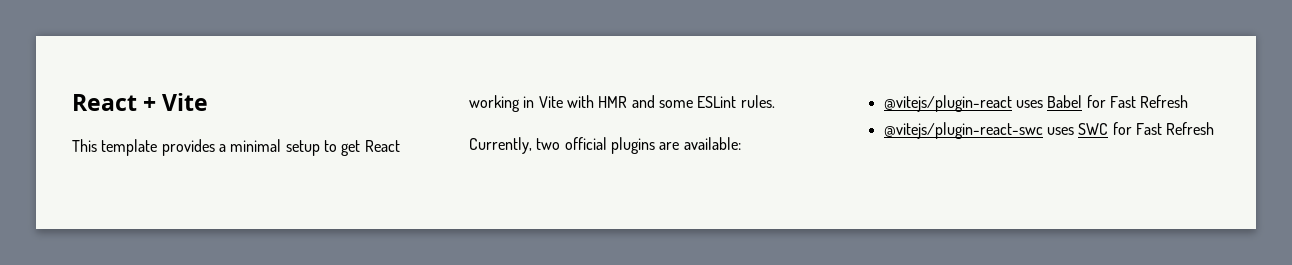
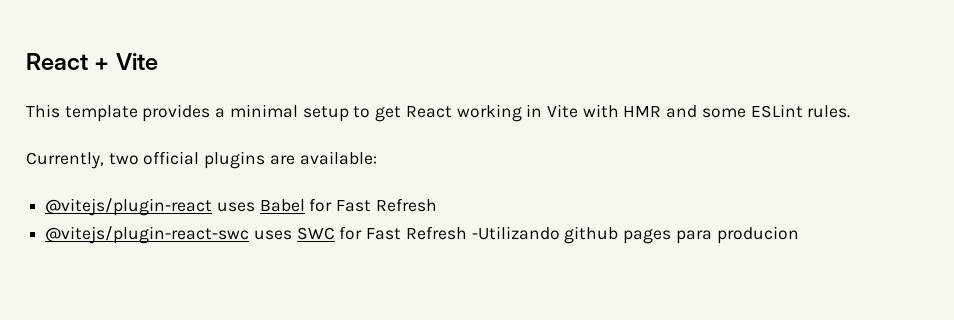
- @vitejs/plugin-react-swc uses SWC for Fast Refresh
+ @vitejs/plugin-react-swc uses SWC for Fast Refresh -Utilizando github pages para producion

